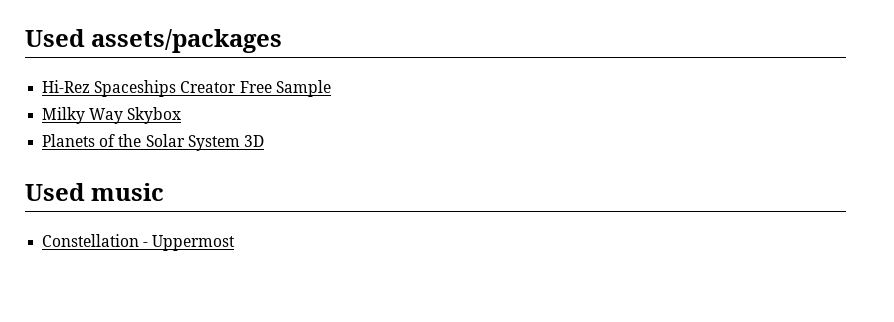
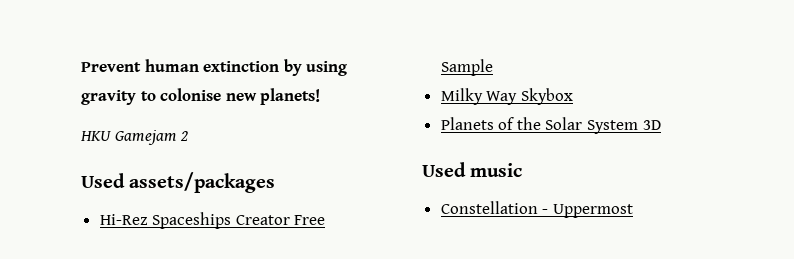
+ Prevent human extinction by using gravity to colonise new planets!
+ HKU Gamejam 2

